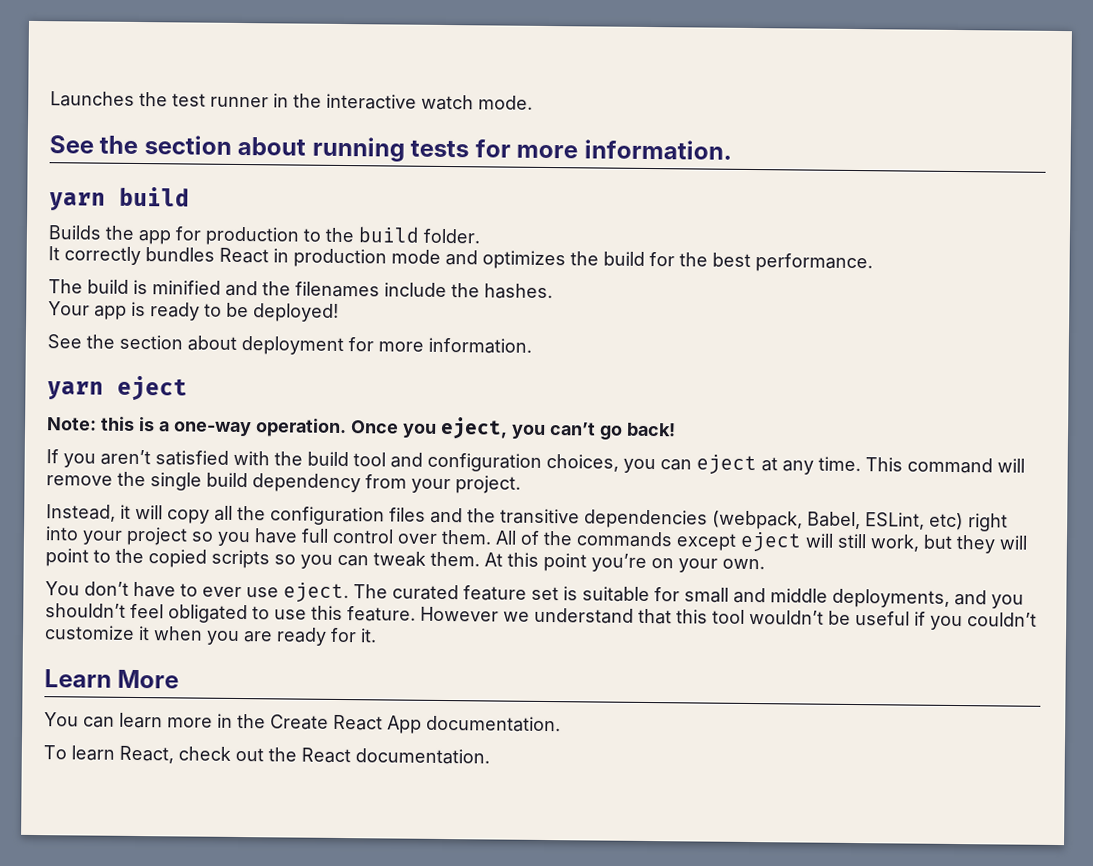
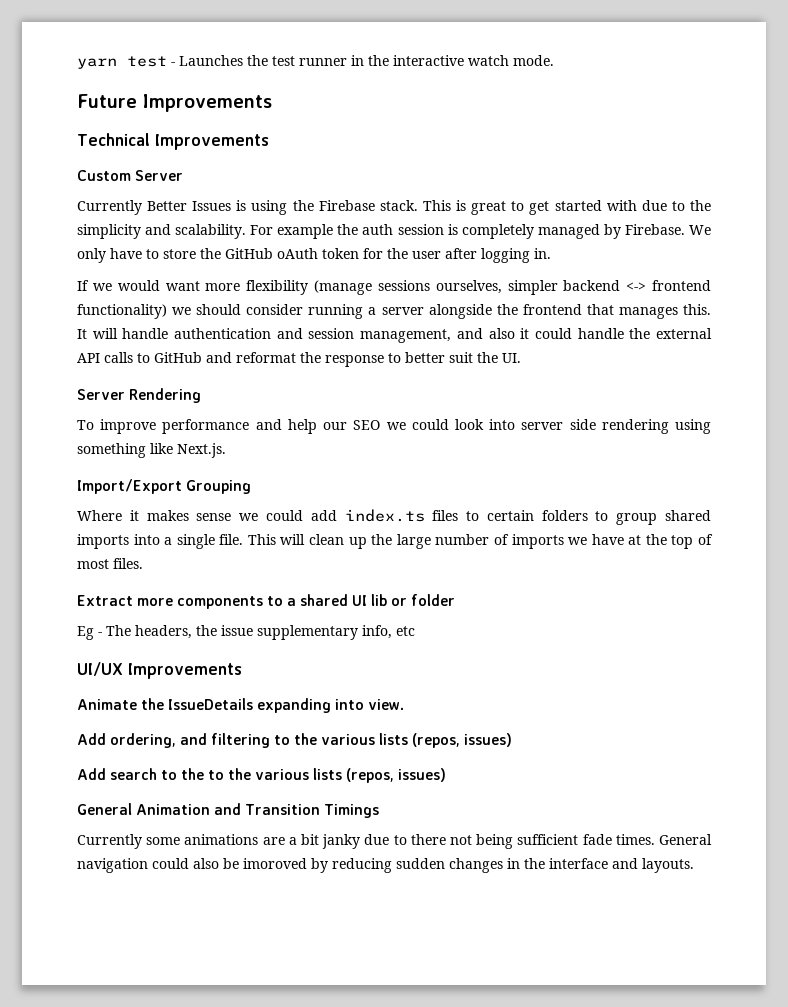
- Launches the test runner in the interactive watch mode.
+ yarn test - Launches the test runner in the interactive watch mode.
- See the section about running tests for more information.
- yarn build
- Builds the app for production to the build folder.
- It correctly bundles React in production mode and optimizes the build for the best performance.
- The build is minified and the filenames include the hashes.
- Your app is ready to be deployed!
- See the section about deployment for more information.
- yarn eject
- Note: this is a one-way operation. Once you eject, you can’t go back!
- If you aren’t satisfied with the build tool and configuration choices, you can eject at any time. This command will remove the single build dependency from your project.
- Instead, it will copy all the configuration files and the transitive dependencies (webpack, Babel, ESLint, etc) right into your project so you have full control over them. All of the commands except eject will still work, but they will point to the copied scripts so you can tweak them. At this point you’re on your own.
- You don’t have to ever use eject. The curated feature set is suitable for small and middle deployments, and you shouldn’t feel obligated to use this feature. However we understand that this tool wouldn’t be useful if you couldn’t customize it when you are ready for it.
- Learn More
- You can learn more in the Create React App documentation.
- To learn React, check out the React documentation.
+ Future Improvements
+ Technical Improvements
+ Custom Server
+ Currently Better Issues is using the Firebase stack. This is great to get started with due to the simplicity and scalability. For example the auth session is completely managed by Firebase. We only have to store the GitHub oAuth token for the user after logging in.
+ If we would want more flexibility (manage sessions ourselves, simpler backend <-> frontend functionality) we should consider running a server alongside the frontend that manages this. It will handle authentication and session management, and also it could handle the external API calls to GitHub and reformat the response to better suit the UI.
+ Server Rendering
+ To improve performance and help our SEO we could look into server side rendering using something like Next.js.
+ Import/Export Grouping
+ Where it makes sense we could add index.ts files to certain folders to group shared imports into a single file. This will clean up the large number of imports we have at the top of most files.
+ Extract more components to a shared UI lib or folder
+ Eg - The headers, the issue supplementary info, etc
+ UI/UX Improvements
+ Animate the IssueDetails expanding into view.
+ Add ordering, and filtering to the various lists (repos, issues)
+ Add search to the to the various lists (repos, issues)
+ General Animation and Transition Timings
+ Currently some animations are a bit janky due to there not being sufficient fade times. General navigation could also be imoroved by reducing sudden changes in the interface and layouts.

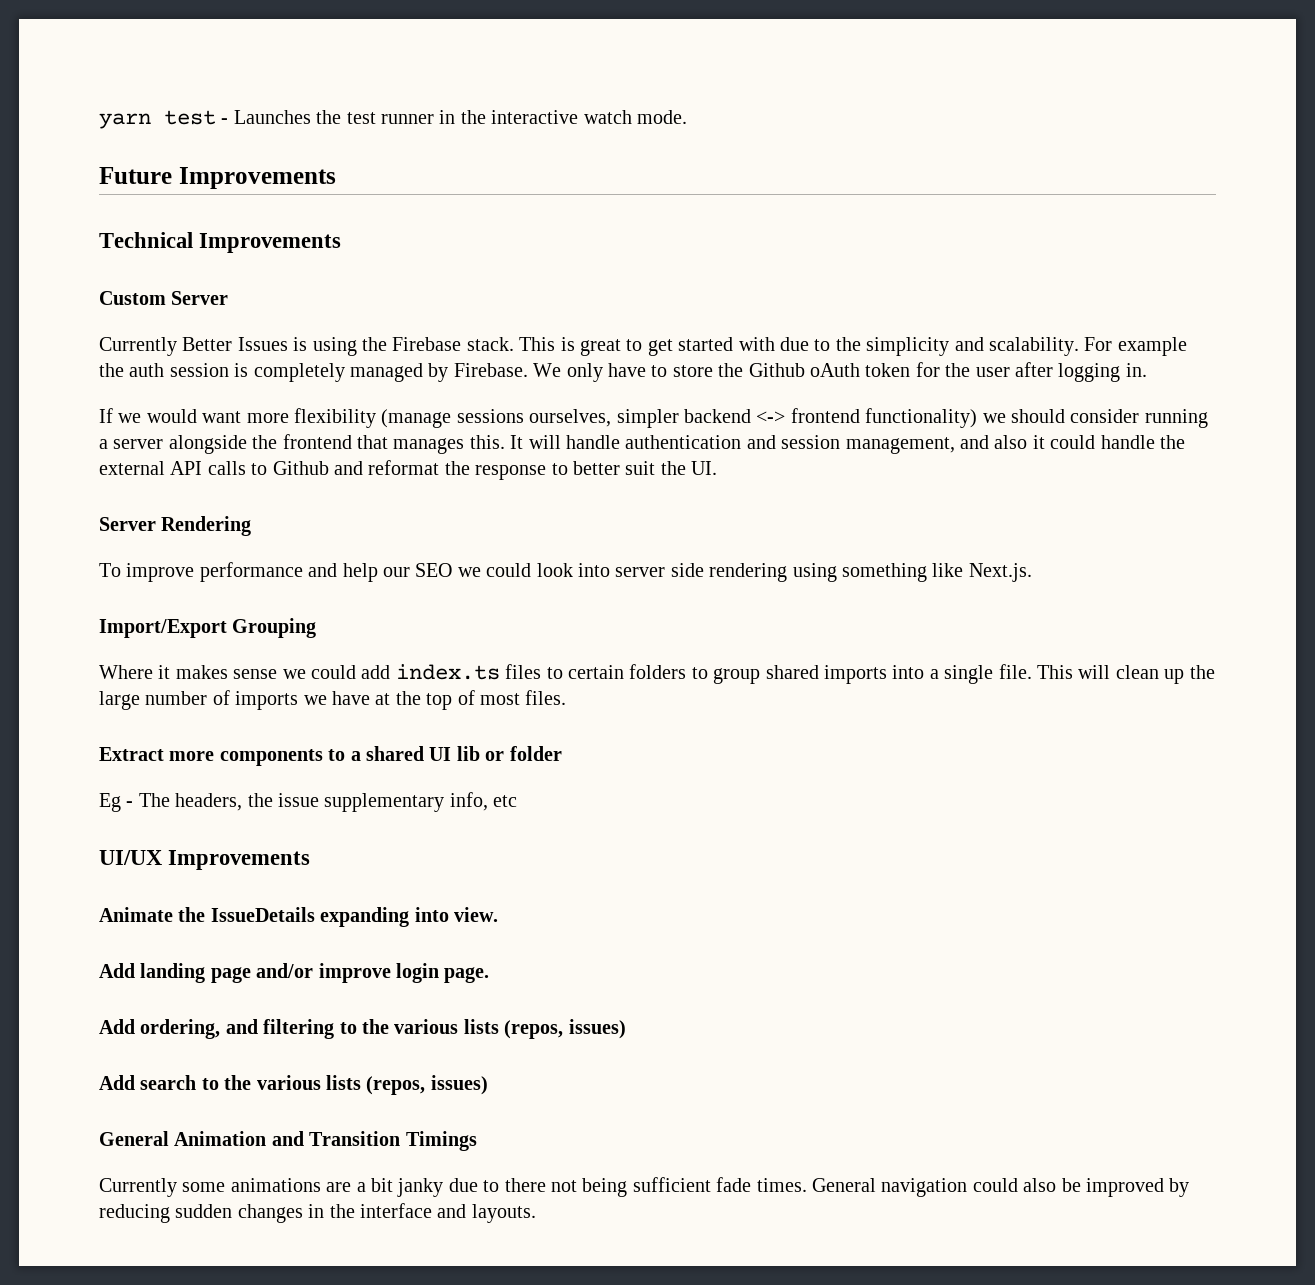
- We only have to store the GitHub oAuth token for the user after logging in.
+ We only have to store the Github oAuth token for the user after logging in.
- It will handle authentication and session management, and also it could handle the external API calls to GitHub and reformat the response to better suit the UI.
+ It will handle authentication and session management, and also it could handle the external API calls to Github and reformat the response to better suit the UI.
+ Add landing page and/or improve login page.
- Add search to the to the various lists (repos, issues)
+ Add search to the various lists (repos, issues)
- General navigation could also be imoroved by reducing sudden changes in the interface and layouts.
+ General navigation could also be improved by reducing sudden changes in the interface and layouts.

